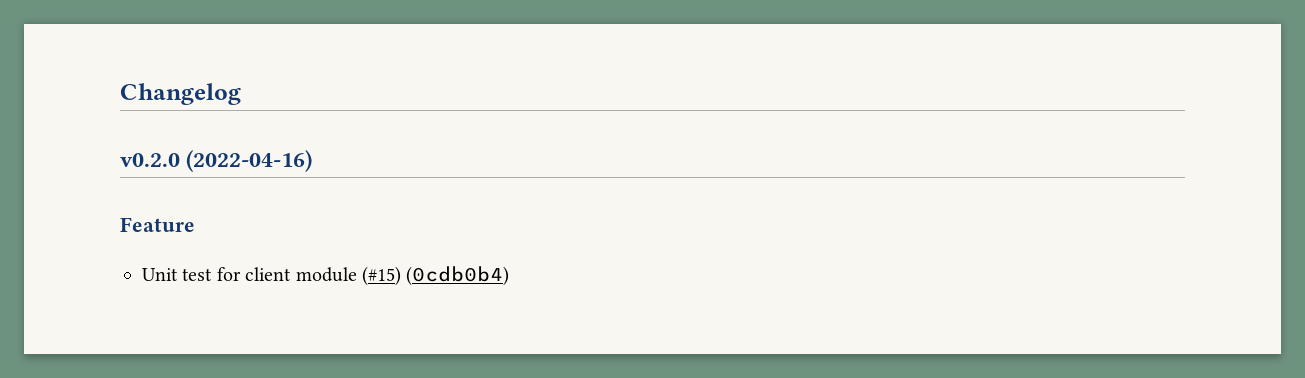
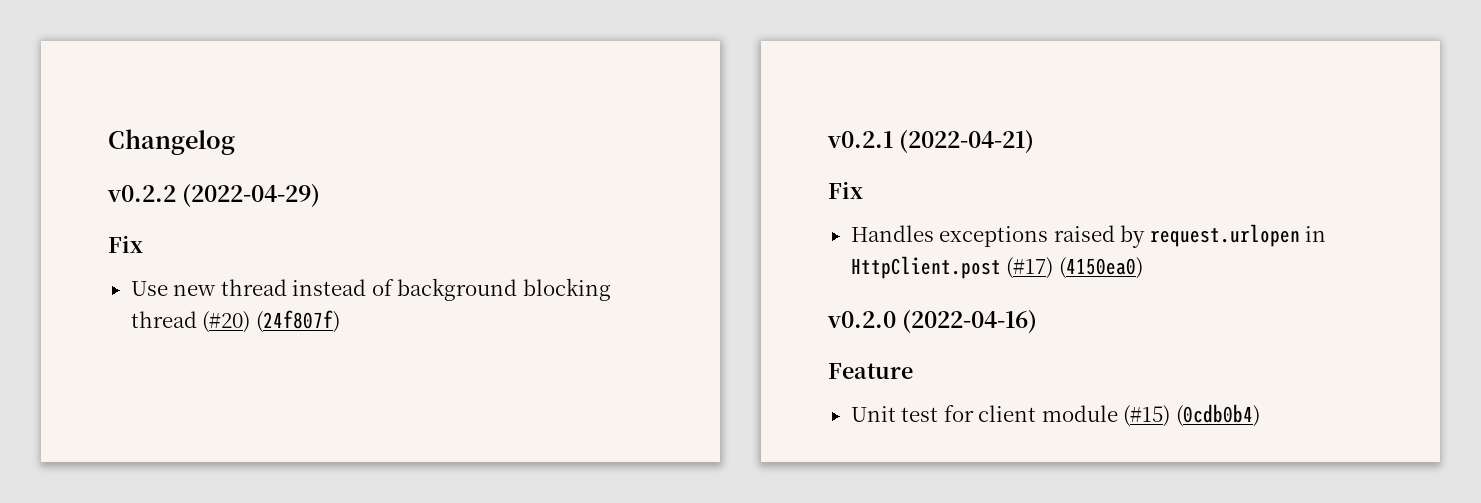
+ v0.2.2 (2022-04-29)
+ Fix
+ Use new thread instead of background blocking thread (#20) (24f807f)
+ v0.2.1 (2022-04-21)
+ Fix
+ Handles exceptions raised by request.urlopen in HttpClient.post (#17) (4150ea0)

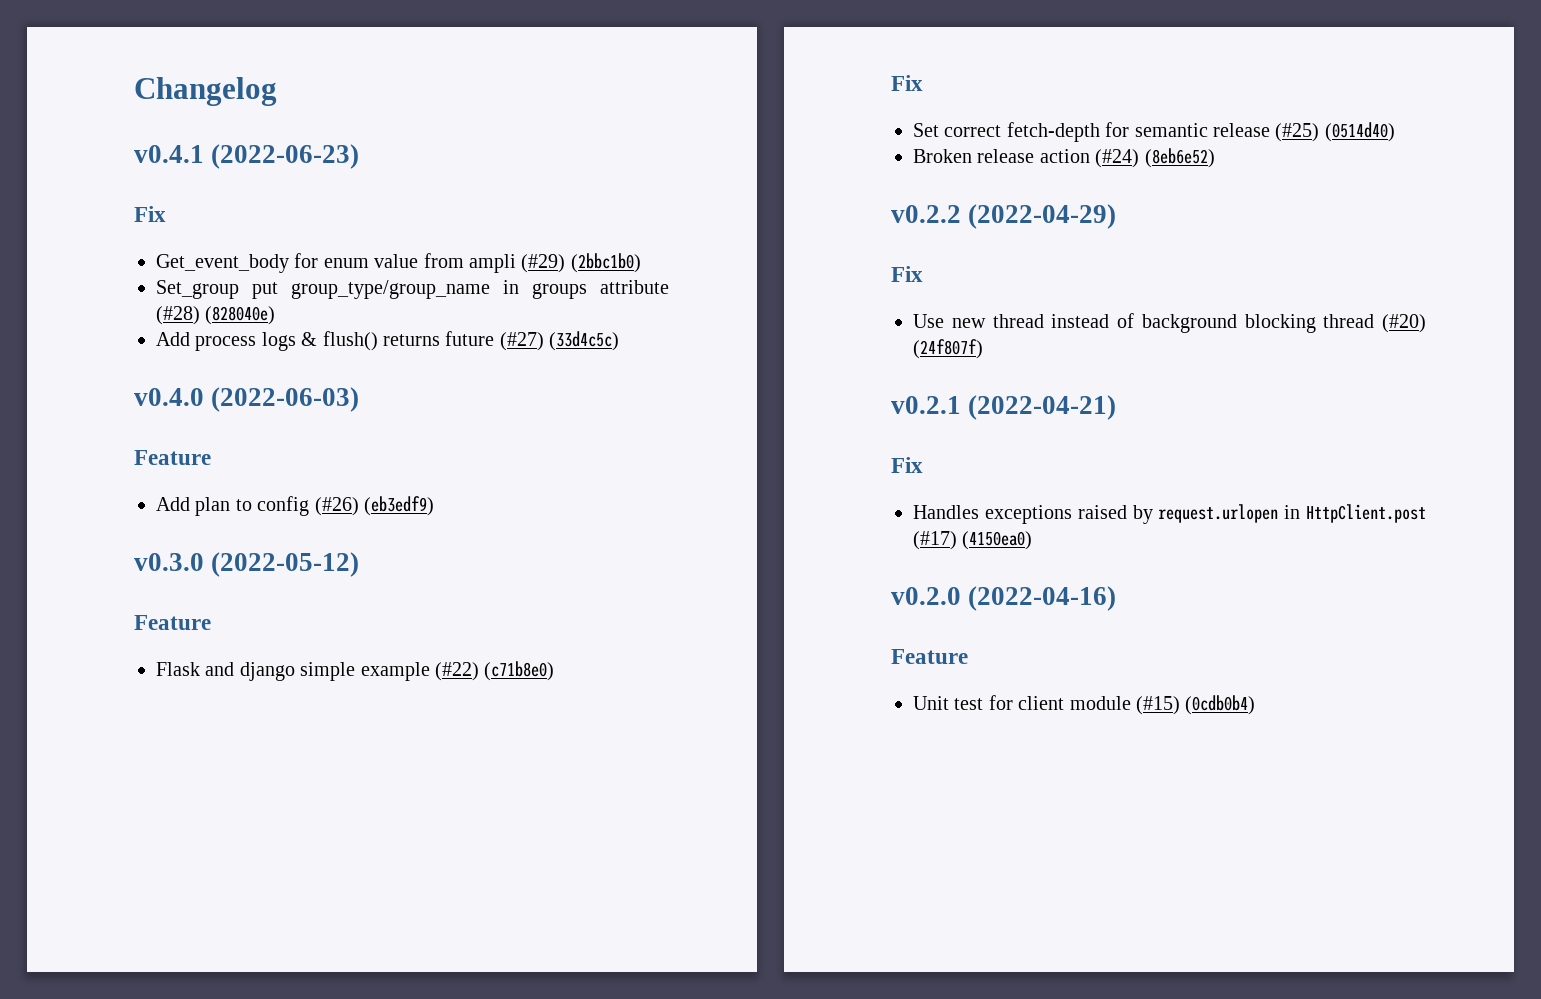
+ v0.4.1 (2022-06-23)
+ Fix
+ Get_event_body for enum value from ampli (#29) (2bbc1b0)
+ Set_group put group_type/group_name in groups attribute (#28) (828040e)
+ Add process logs & flush() returns future (#27) (33d4c5c)
+ v0.4.0 (2022-06-03)
+ Feature
+ Add plan to config (#26) (eb3edf9)
+ v0.3.0 (2022-05-12)
+ Feature
+ Flask and django simple example (#22) (c71b8e0)
+ Fix
+ Set correct fetch-depth for semantic release (#25) (0514d40)
+ Broken release action (#24) (8eb6e52)

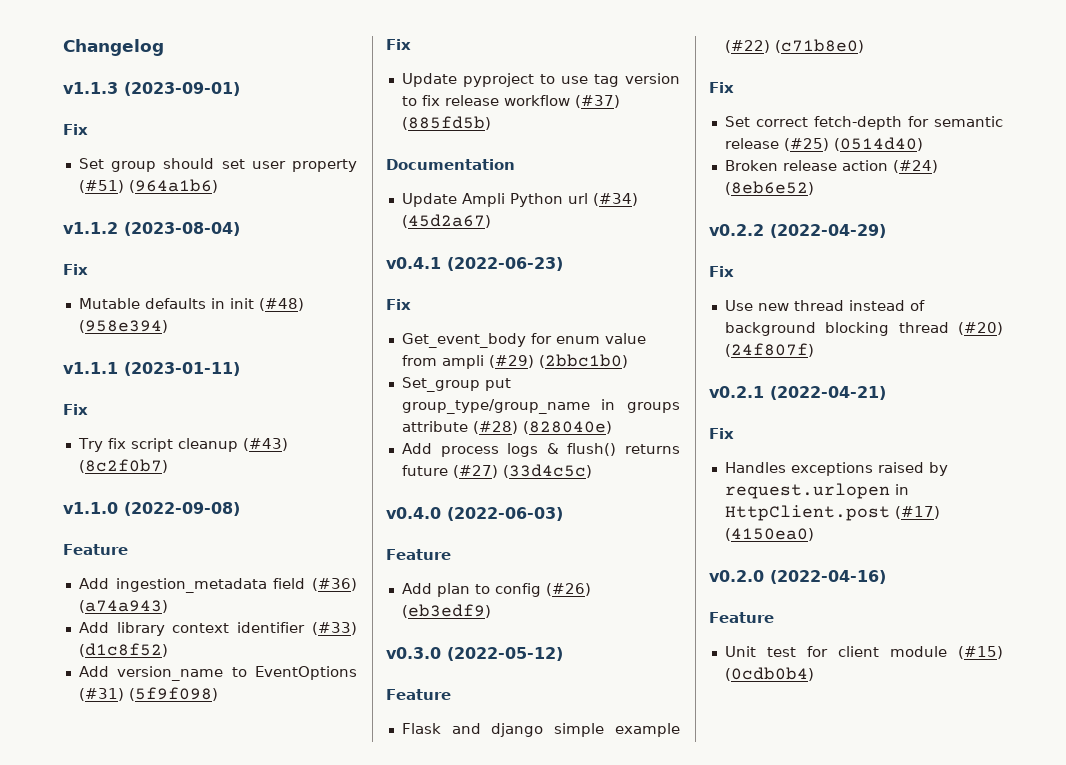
+ v1.1.3 (2023-09-01)
+ Fix
+ Set group should set user property (#51) (964a1b6)
+ v1.1.2 (2023-08-04)
+ Fix
+ Mutable defaults in init (#48) (958e394)
+ v1.1.1 (2023-01-11)
+ Fix
+ Try fix script cleanup (#43) (8c2f0b7)
+ v1.1.0 (2022-09-08)
+ Feature
+ Add ingestion_metadata field (#36) (a74a943)
+ Add library context identifier (#33) (d1c8f52)
+ Add version_name to EventOptions (#31) (5f9f098)
+ Fix
+ Update pyproject to use tag version to fix release workflow (#37) (885fd5b)
+ Documentation
+ Update Ampli Python url (#34) (45d2a67)

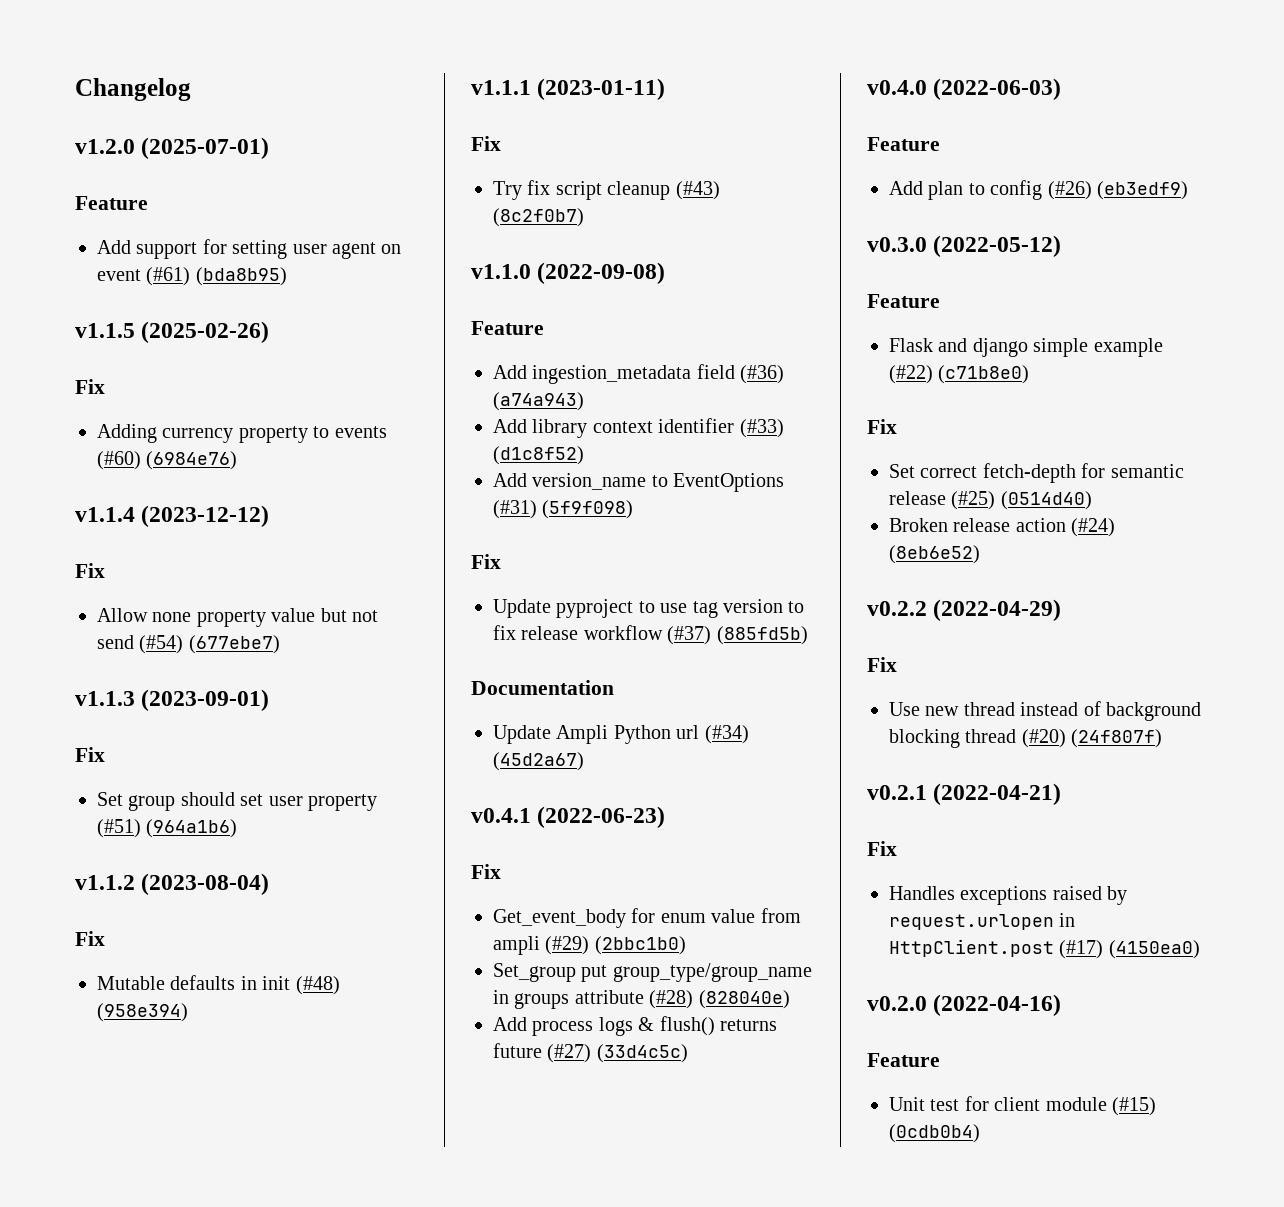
+ v1.2.0 (2025-07-01)
+ Feature
+ Add support for setting user agent on event (#61) (bda8b95)
+ v1.1.5 (2025-02-26)
+ Fix
+ Adding currency property to events (#60) (6984e76)
+ v1.1.4 (2023-12-12)
+ Fix
+ Allow none property value but not send (#54) (677ebe7)

